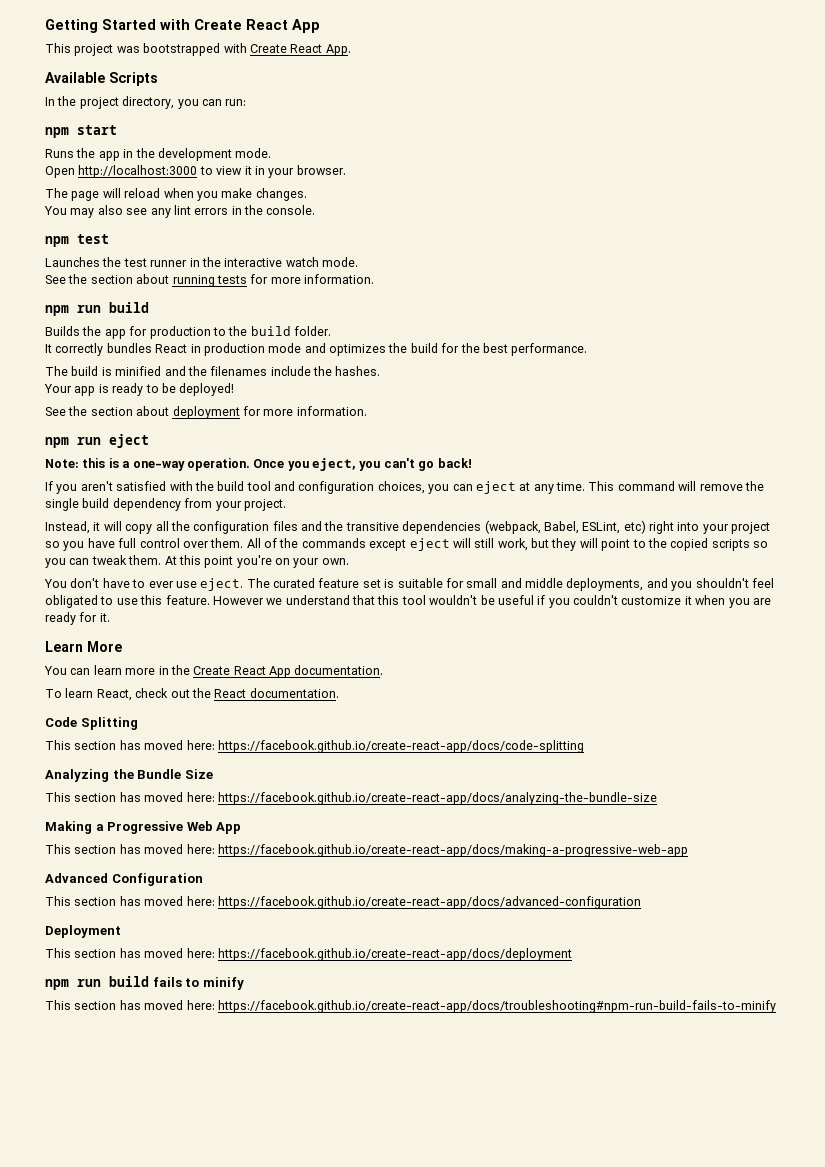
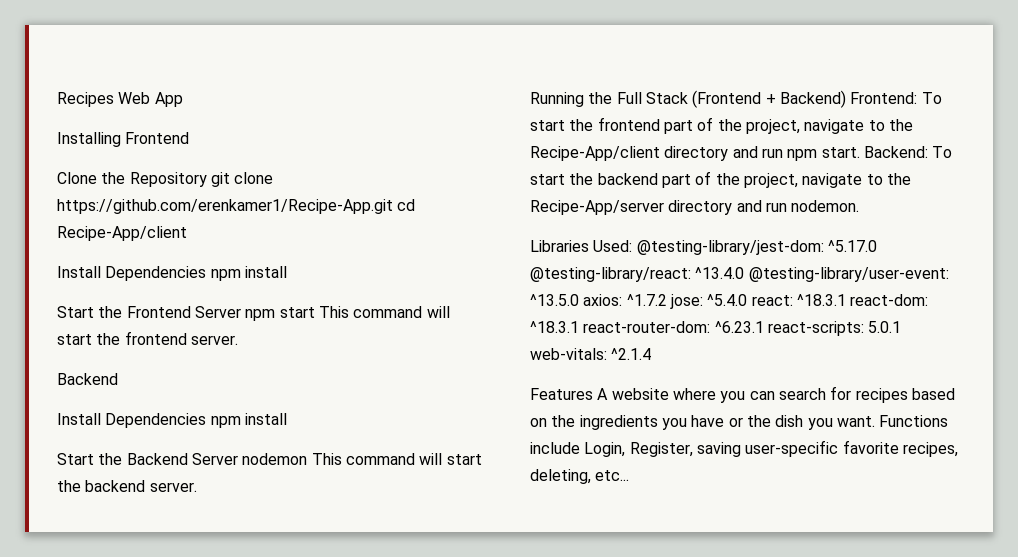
- Getting Started with Create React App
- This project was bootstrapped with Create React App.
- Available Scripts
- In the project directory, you can run:
- npm start
- Runs the app in the development mode.
- Open http://localhost:3000 to view it in your browser.
- The page will reload when you make changes.
- You may also see any lint errors in the console.
- npm test
- Launches the test runner in the interactive watch mode.
- See the section about running tests for more information.
- npm run build
- Builds the app for production to the build folder.
- It correctly bundles React in production mode and optimizes the build for the best performance.
- The build is minified and the filenames include the hashes.
- Your app is ready to be deployed!
- See the section about deployment for more information.
- npm run eject
- Note: this is a one-way operation. Once you eject, you can't go back!
- If you aren't satisfied with the build tool and configuration choices, you can eject at any time. This command will remove the single build dependency from your project.
- Instead, it will copy all the configuration files and the transitive dependencies (webpack, Babel, ESLint, etc) right into your project so you have full control over them. All of the commands except eject will still work, but they will point to the copied scripts so you can tweak them. At this point you're on your own.
- You don't have to ever use eject. The curated feature set is suitable for small and middle deployments, and you shouldn't feel obligated to use this feature. However we understand that this tool wouldn't be useful if you couldn't customize it when you are ready for it.
- Learn More
- You can learn more in the Create React App documentation.
- To learn React, check out the React documentation.
- Code Splitting
- This section has moved here: https://facebook.github.io/create-react-app/docs/code-splitting
- Analyzing the Bundle Size
- This section has moved here: https://facebook.github.io/create-react-app/docs/analyzing-the-bundle-size
- Making a Progressive Web App
- This section has moved here: https://facebook.github.io/create-react-app/docs/making-a-progressive-web-app
- Advanced Configuration
- This section has moved here: https://facebook.github.io/create-react-app/docs/advanced-configuration
- Deployment
- This section has moved here: https://facebook.github.io/create-react-app/docs/deployment
- npm run build fails to minify
- This section has moved here: https://facebook.github.io/create-react-app/docs/troubleshooting#npm-run-build-fails-to-minify
+ Recipes Web App
+ Installing Frontend
+ Clone the Repository git clone https://github.com/erenkamer1/Recipe-App.git cd Recipe-App/client
+ Install Dependencies npm install
+ Start the Frontend Server npm start This command will start the frontend server.
+ Backend
+ Install Dependencies npm install
+ Start the Backend Server nodemon This command will start the backend server.
+ Running the Full Stack (Frontend + Backend) Frontend: To start the frontend part of the project, navigate to the Recipe-App/client directory and run npm start. Backend: To start the backend part of the project, navigate to the Recipe-App/server directory and run nodemon.
+ Libraries Used: @testing-library/jest-dom: ^5.17.0 @testing-library/react: ^13.4.0 @testing-library/user-event: ^13.5.0 axios: ^1.7.2 jose: ^5.4.0 react: ^18.3.1 react-dom: ^18.3.1 react-router-dom: ^6.23.1 react-scripts: 5.0.1 web-vitals: ^2.1.4
+ Features A website where you can search for recipes based on the ingredients you have or the dish you want. Functions include Login, Register, saving user-specific favorite recipes, deleting, etc...

